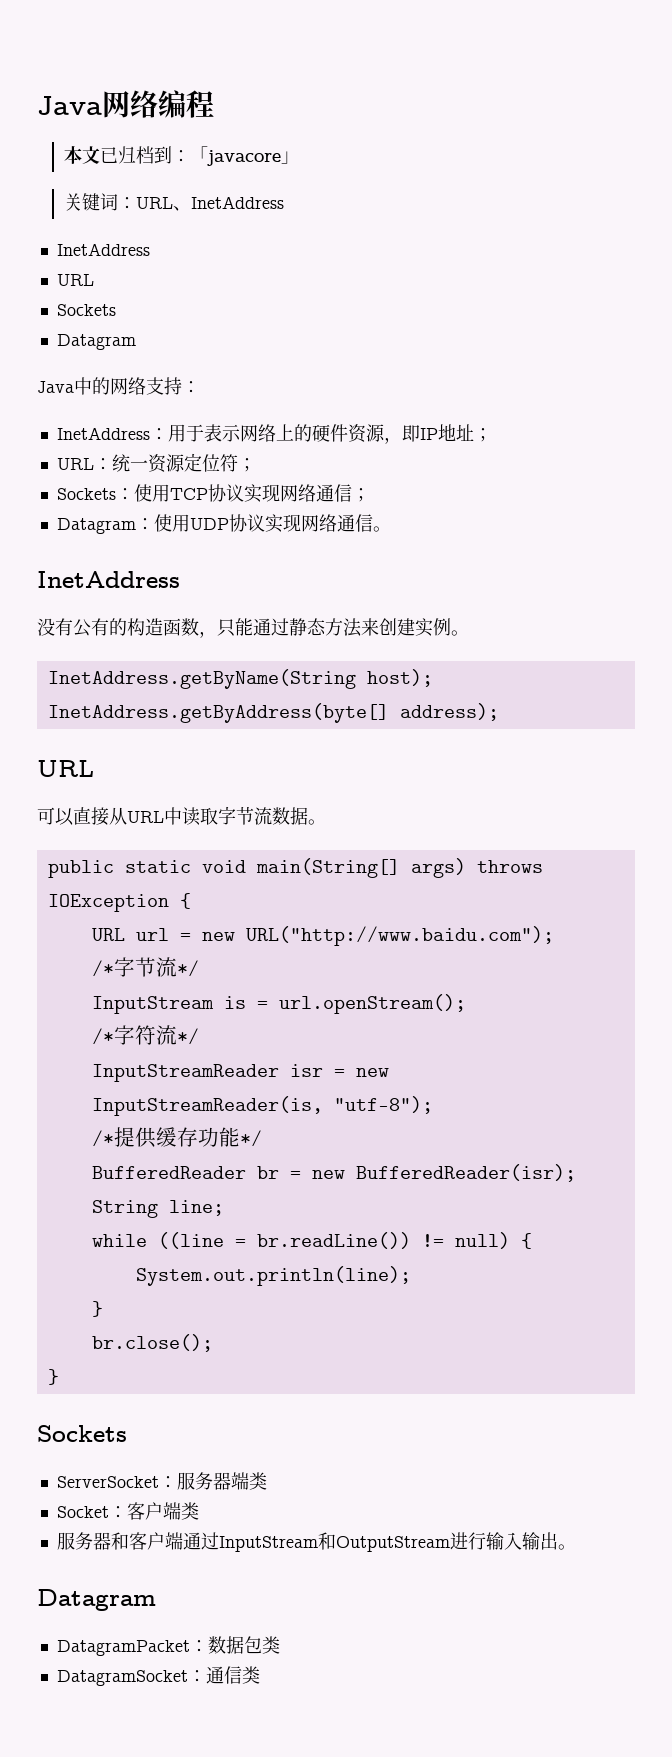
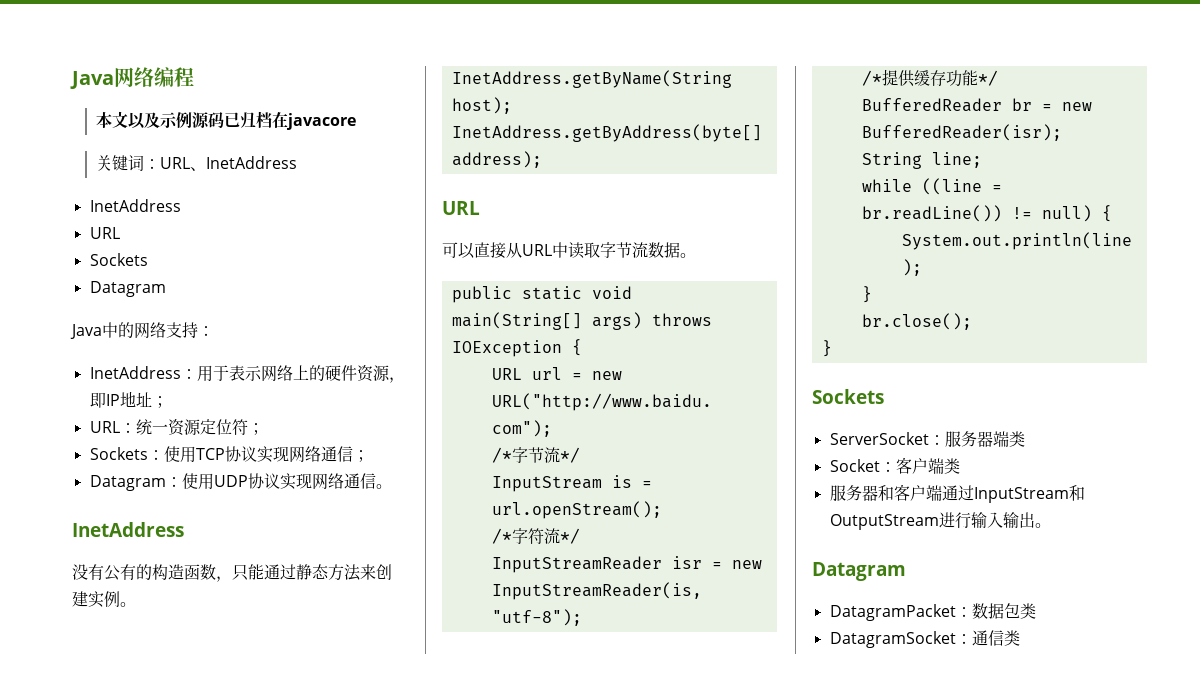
- 本文已归档到：「javacore」
+ 本文以及示例源码已归档在javacore

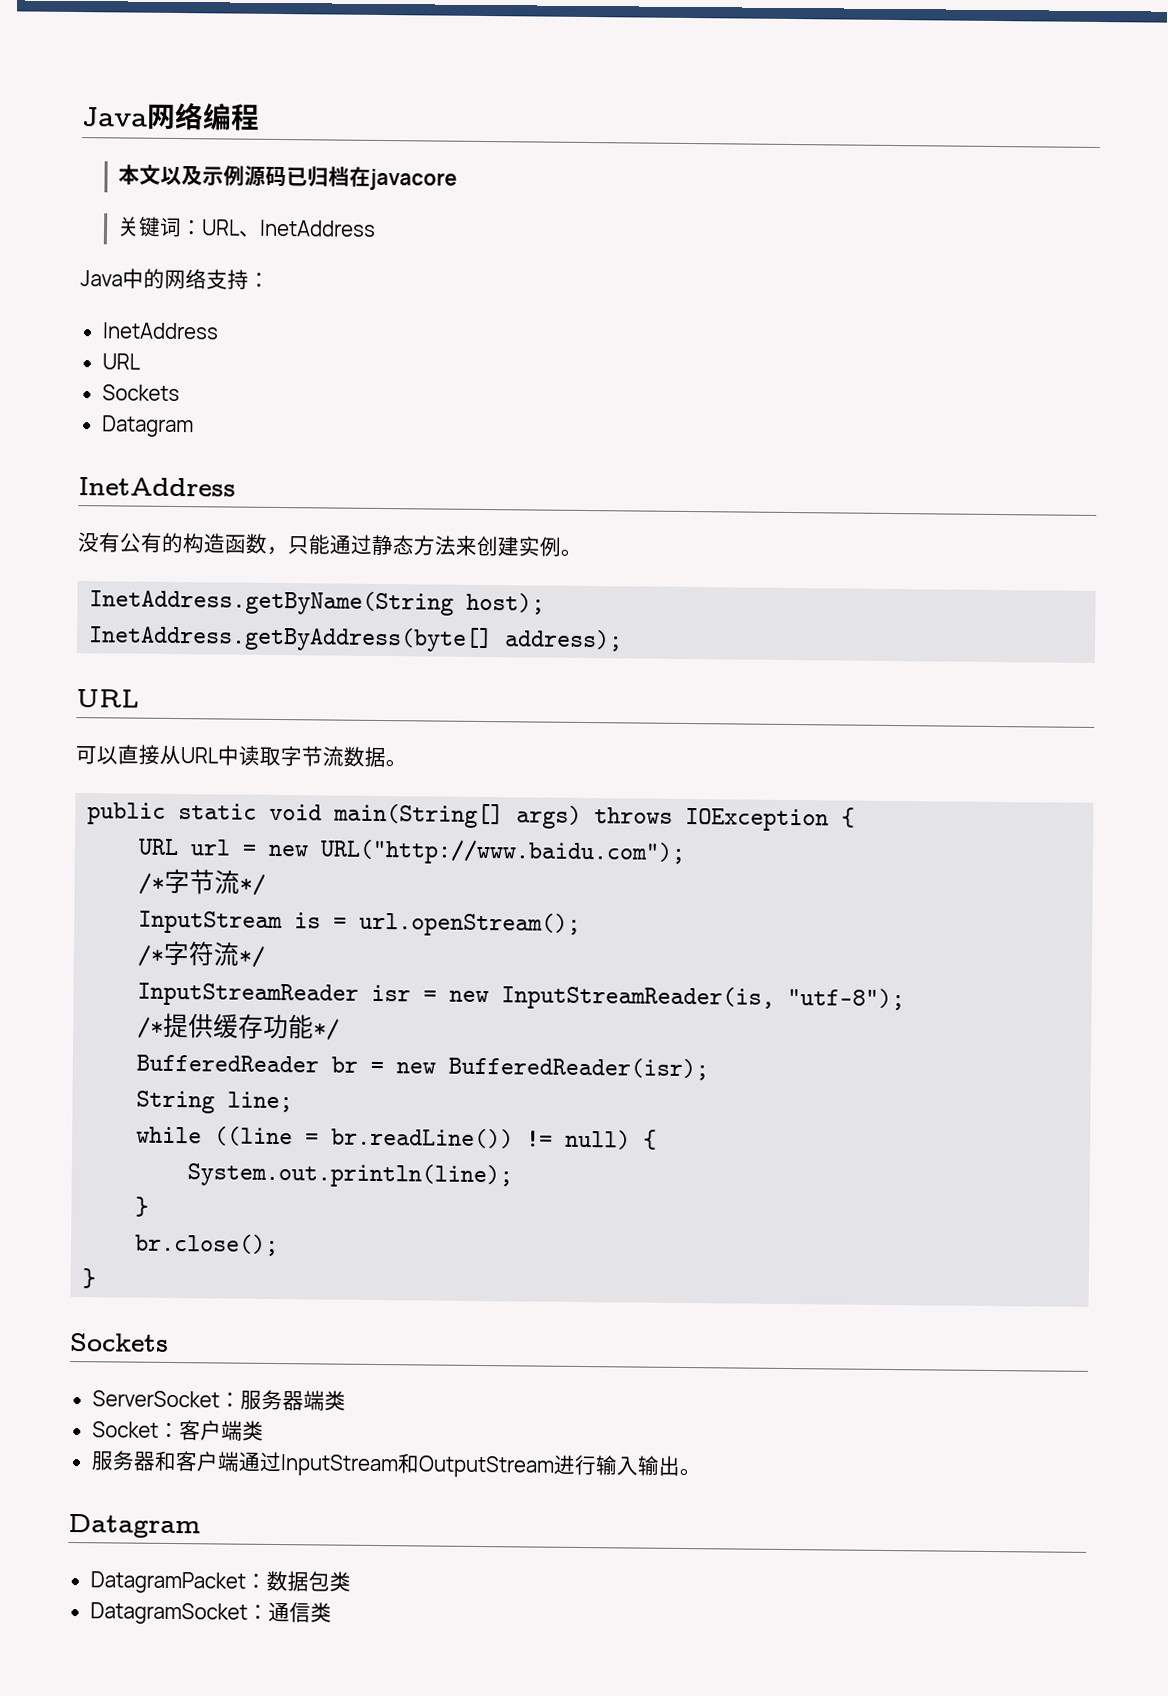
  关键词：URL、InetAddress
- InetAddress
- URL
- Sockets
- Datagram
  Java中的网络支持：
- InetAddress：用于表示网络上的硬件资源，即IP地址；
- URL：统一资源定位符；
- Sockets：使用TCP协议实现网络通信；
- Datagram：使用UDP协议实现网络通信。
+ InetAddress
+ URL
+ Sockets
+ Datagram

